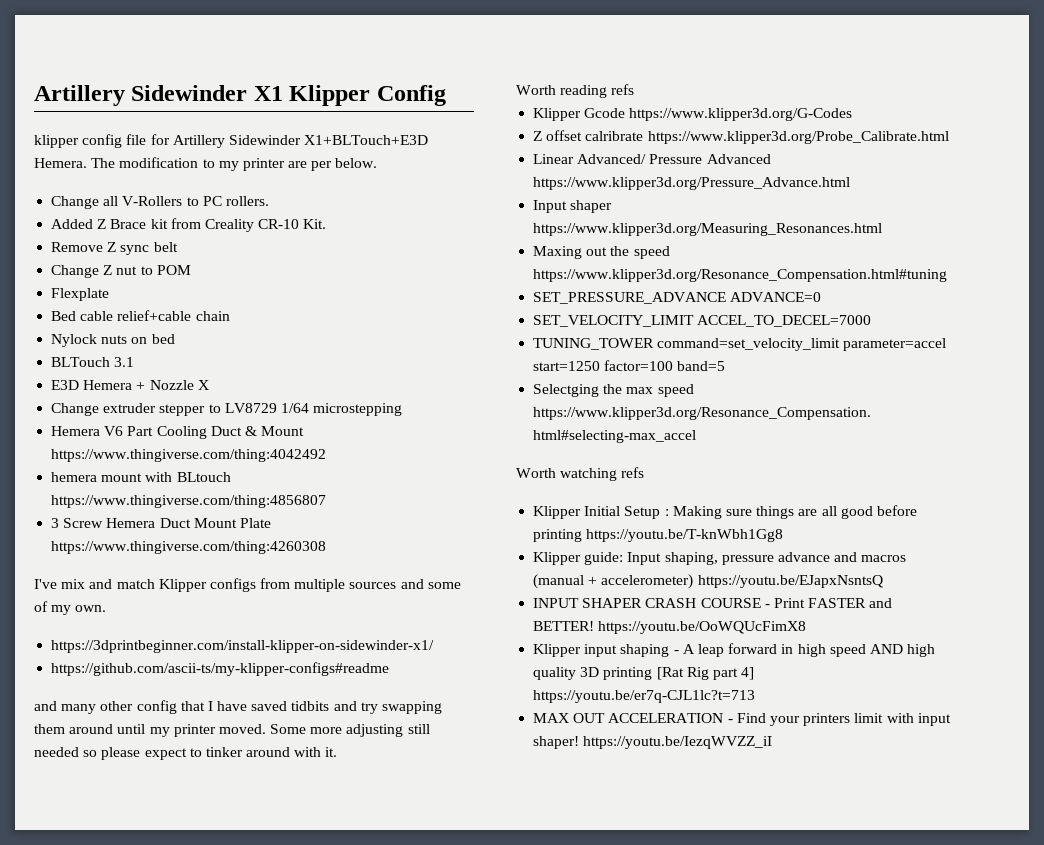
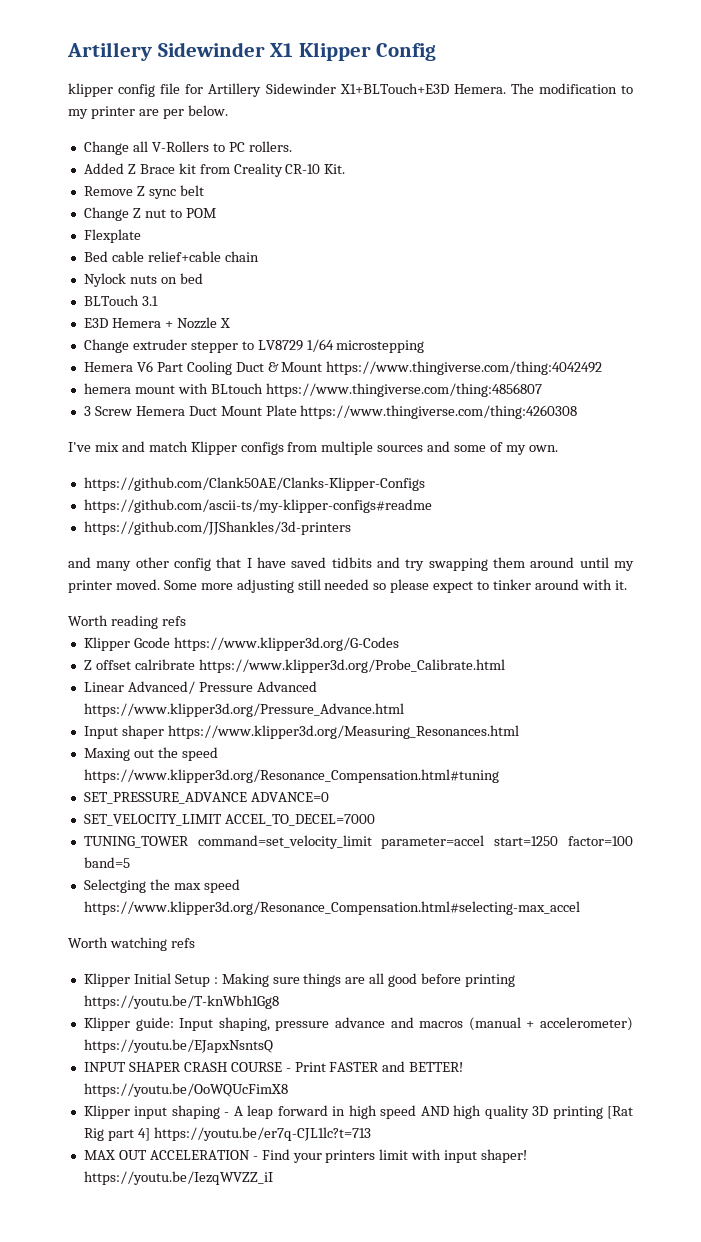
- https://3dprintbeginner.com/install-klipper-on-sidewinder-x1/
+ https://github.com/Clank50AE/Clanks-Klipper-Configs
+ https://github.com/JJShankles/3d-printers

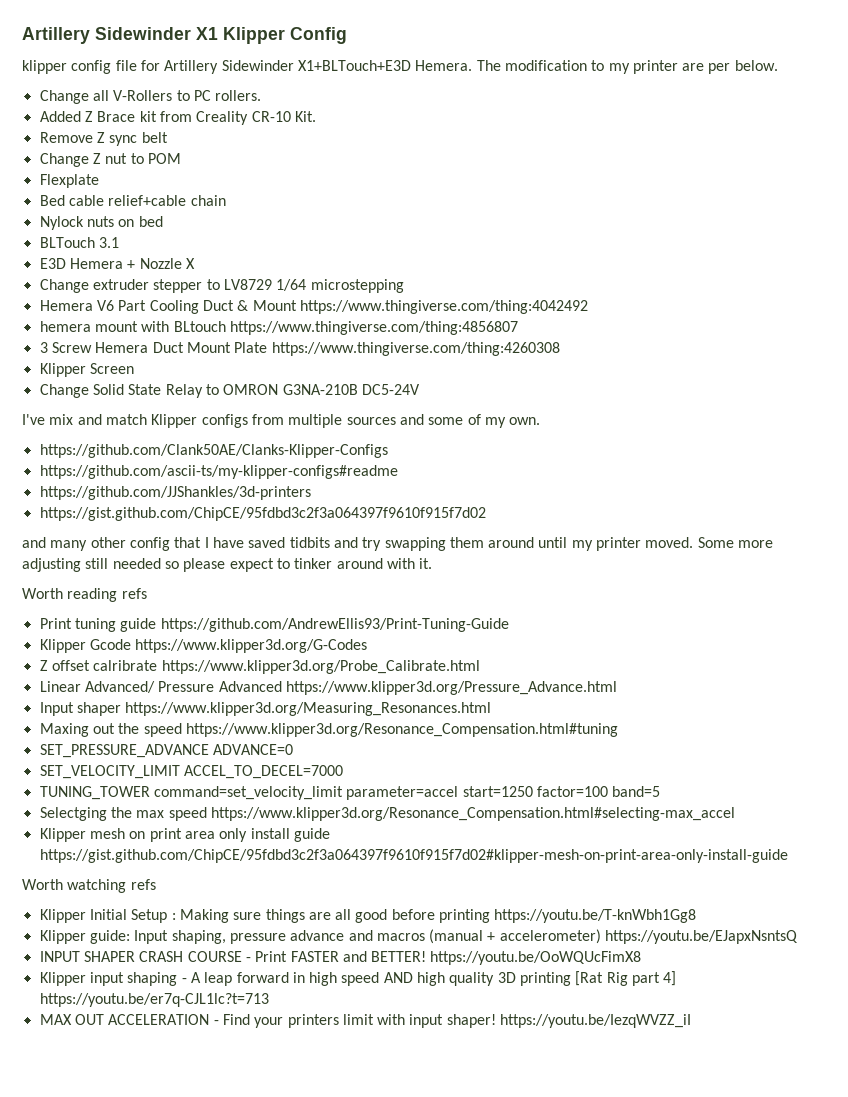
+ Klipper Screen
+ Change Solid State Relay to OMRON G3NA-210B DC5-24V
+ https://gist.github.com/ChipCE/95fdbd3c2f3a064397f9610f915f7d02
+ Print tuning guide https://github.com/AndrewEllis93/Print-Tuning-Guide
+ Klipper mesh on print area only install guide https://gist.github.com/ChipCE/95fdbd3c2f3a064397f9610f915f7d02#klipper-mesh-on-print-area-only-install-guide

